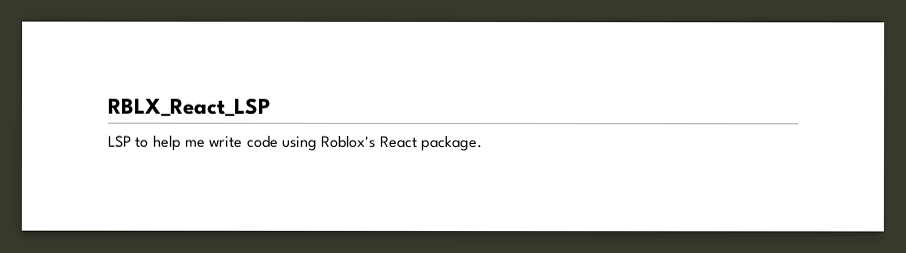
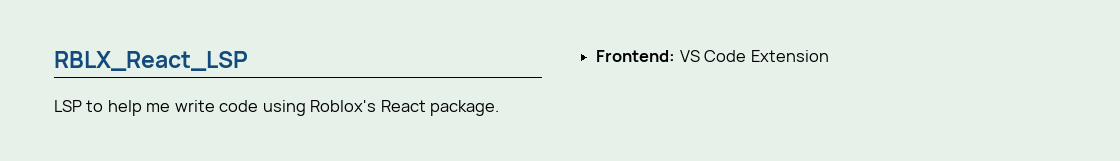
+ Frontend: VS Code Extension

